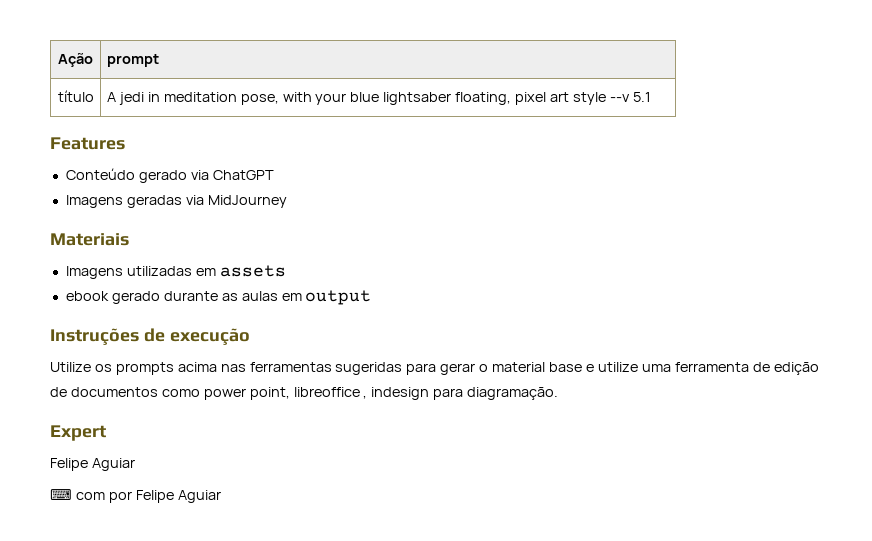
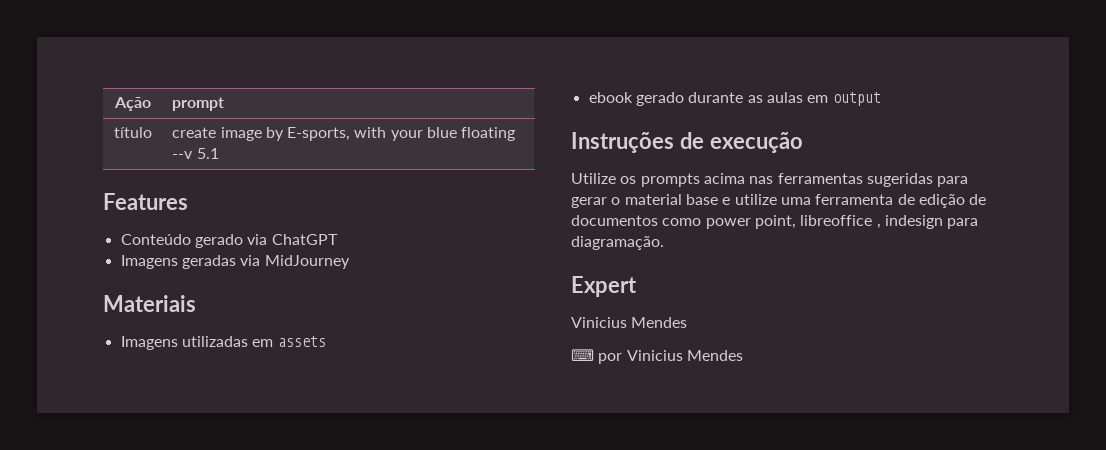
- título | A jedi in meditation pose, with your blue lightsaber floating, pixel art style --v 5.1
+ título | create image by E-sports, with your blue floating --v 5.1
  Expert
- Felipe Aguiar
+ Vinicius Mendes
- ⌨ com por Felipe Aguiar
+ ⌨ por Vinicius Mendes

